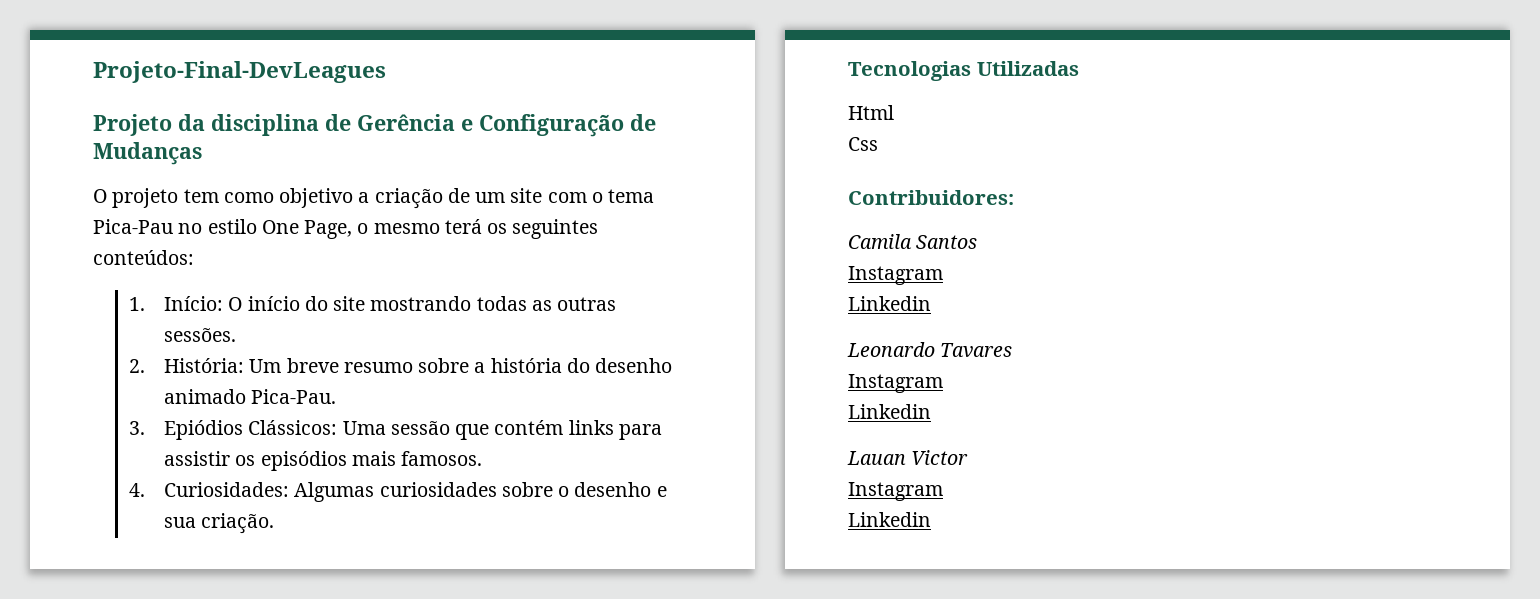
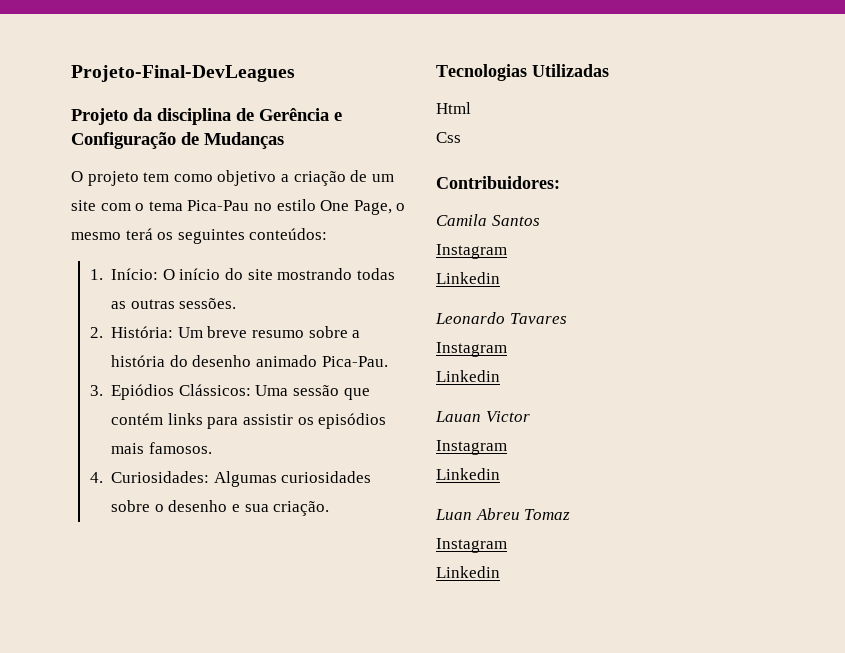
+ Luan Abreu Tomaz
+ Instagram
+ Linkedin

